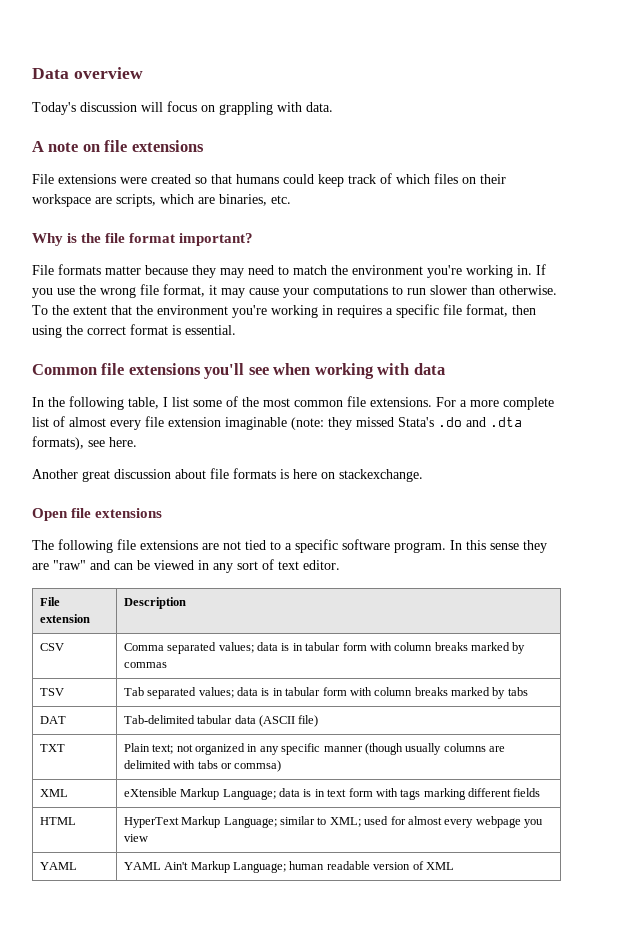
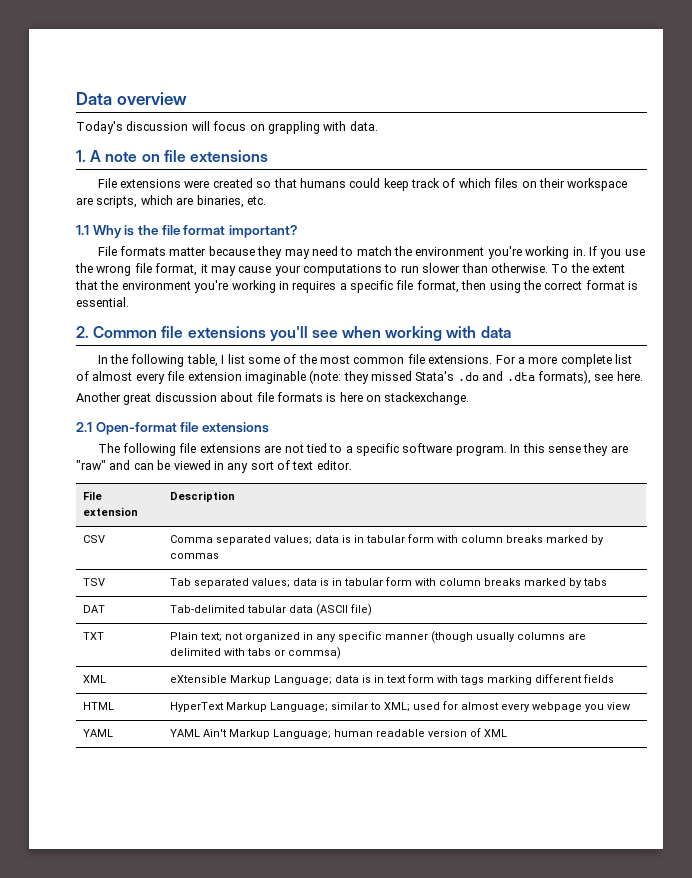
- A note on file extensions
+ 1. A note on file extensions
- Why is the file format important?
+ 1.1 Why is the file format important?
- Common file extensions you'll see when working with data
+ 2. Common file extensions you'll see when working with data
- Open file extensions
+ 2.1 Open-format file extensions

